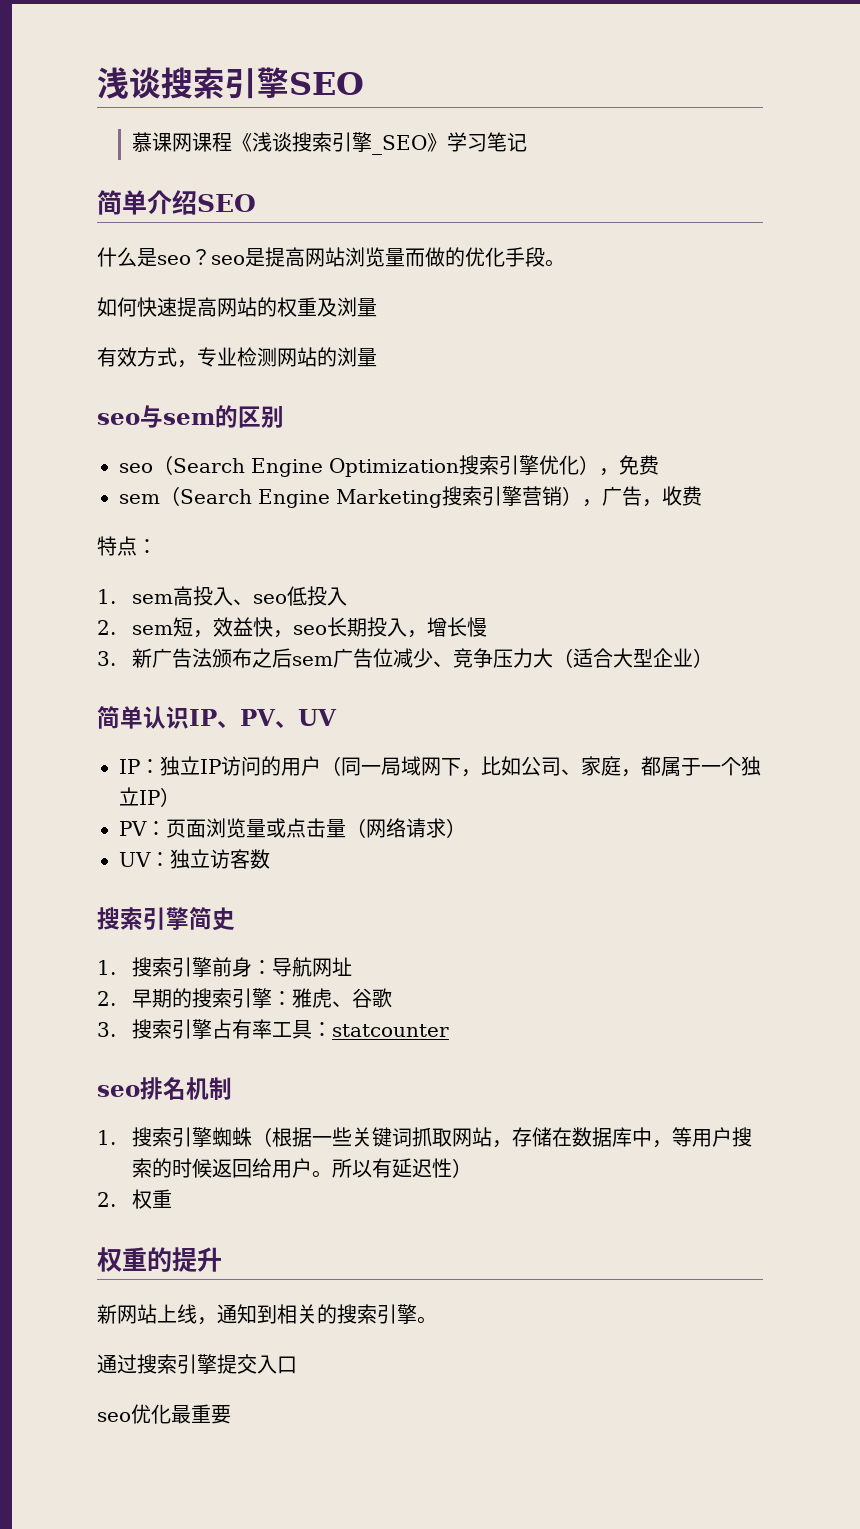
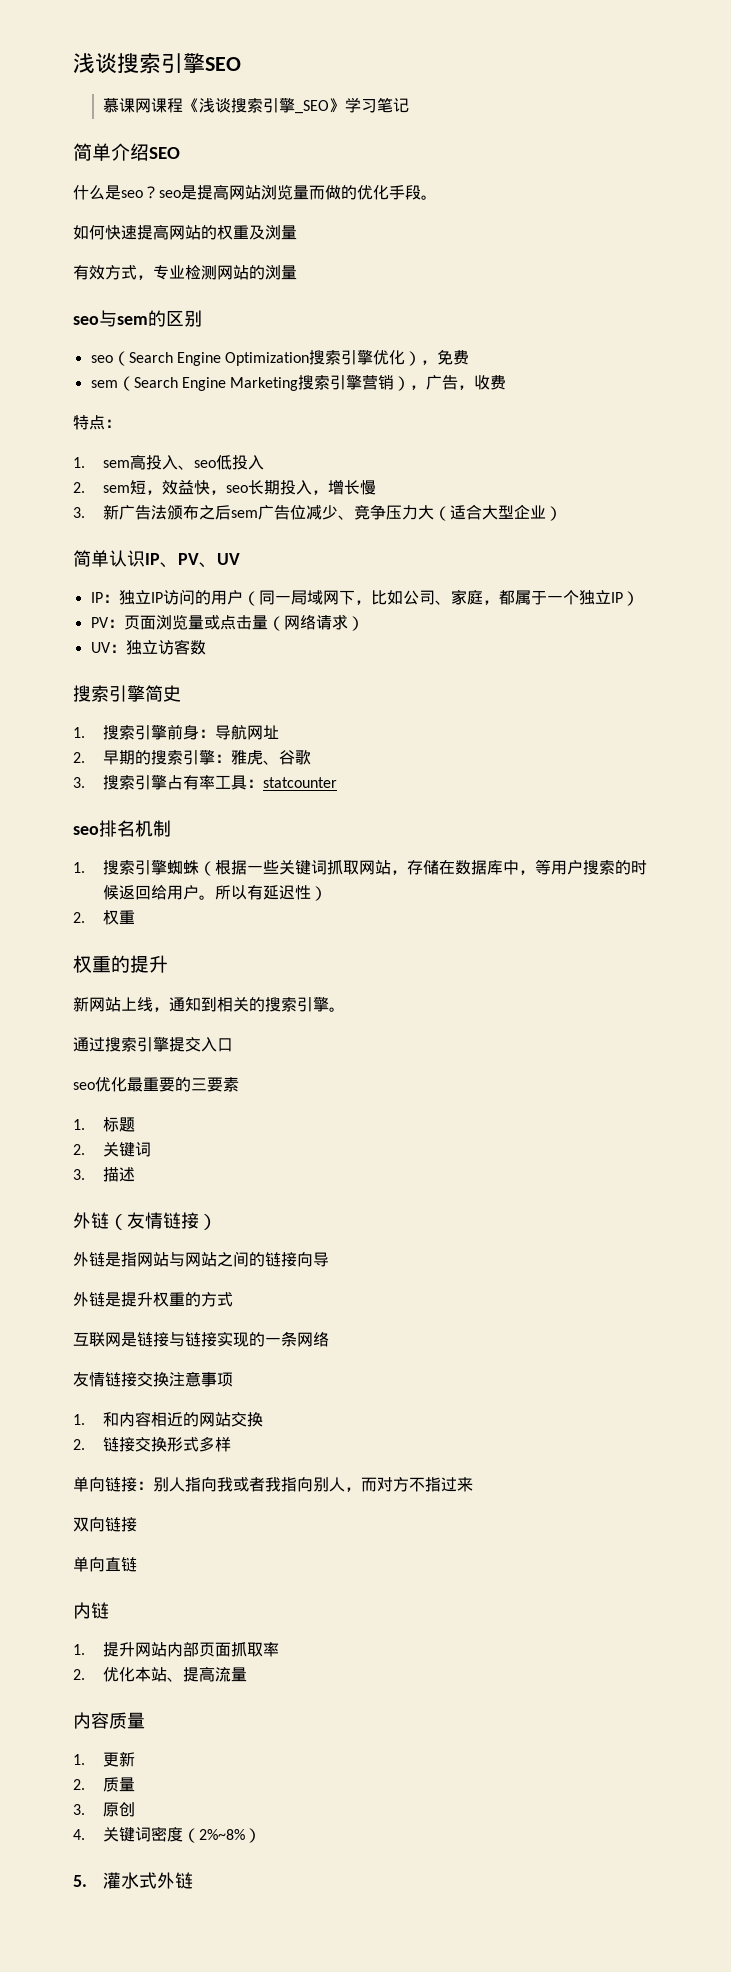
- seo优化最重要
+ seo优化最重要的三要素
+ 1.标题
+ 2.关键词
+ 3.描述
+ 外链（友情链接）
+ 外链是指网站与网站之间的链接向导
+ 外链是提升权重的方式
+ 互联网是链接与链接实现的一条网络
+ 友情链接交换注意事项
+ 1.和内容相近的网站交换
+ 2.链接交换形式多样
+ 单向链接：别人指向我或者我指向别人，而对方不指过来
+ 双向链接
+ 单向直链
+ 内链
+ 1.提升网站内部页面抓取率
+ 2.优化本站、提高流量
+ 内容质量
+ 1.更新
+ 2.质量
+ 3.原创
+ 4.关键词密度（2%~8%）
+ 5.灌水式外链

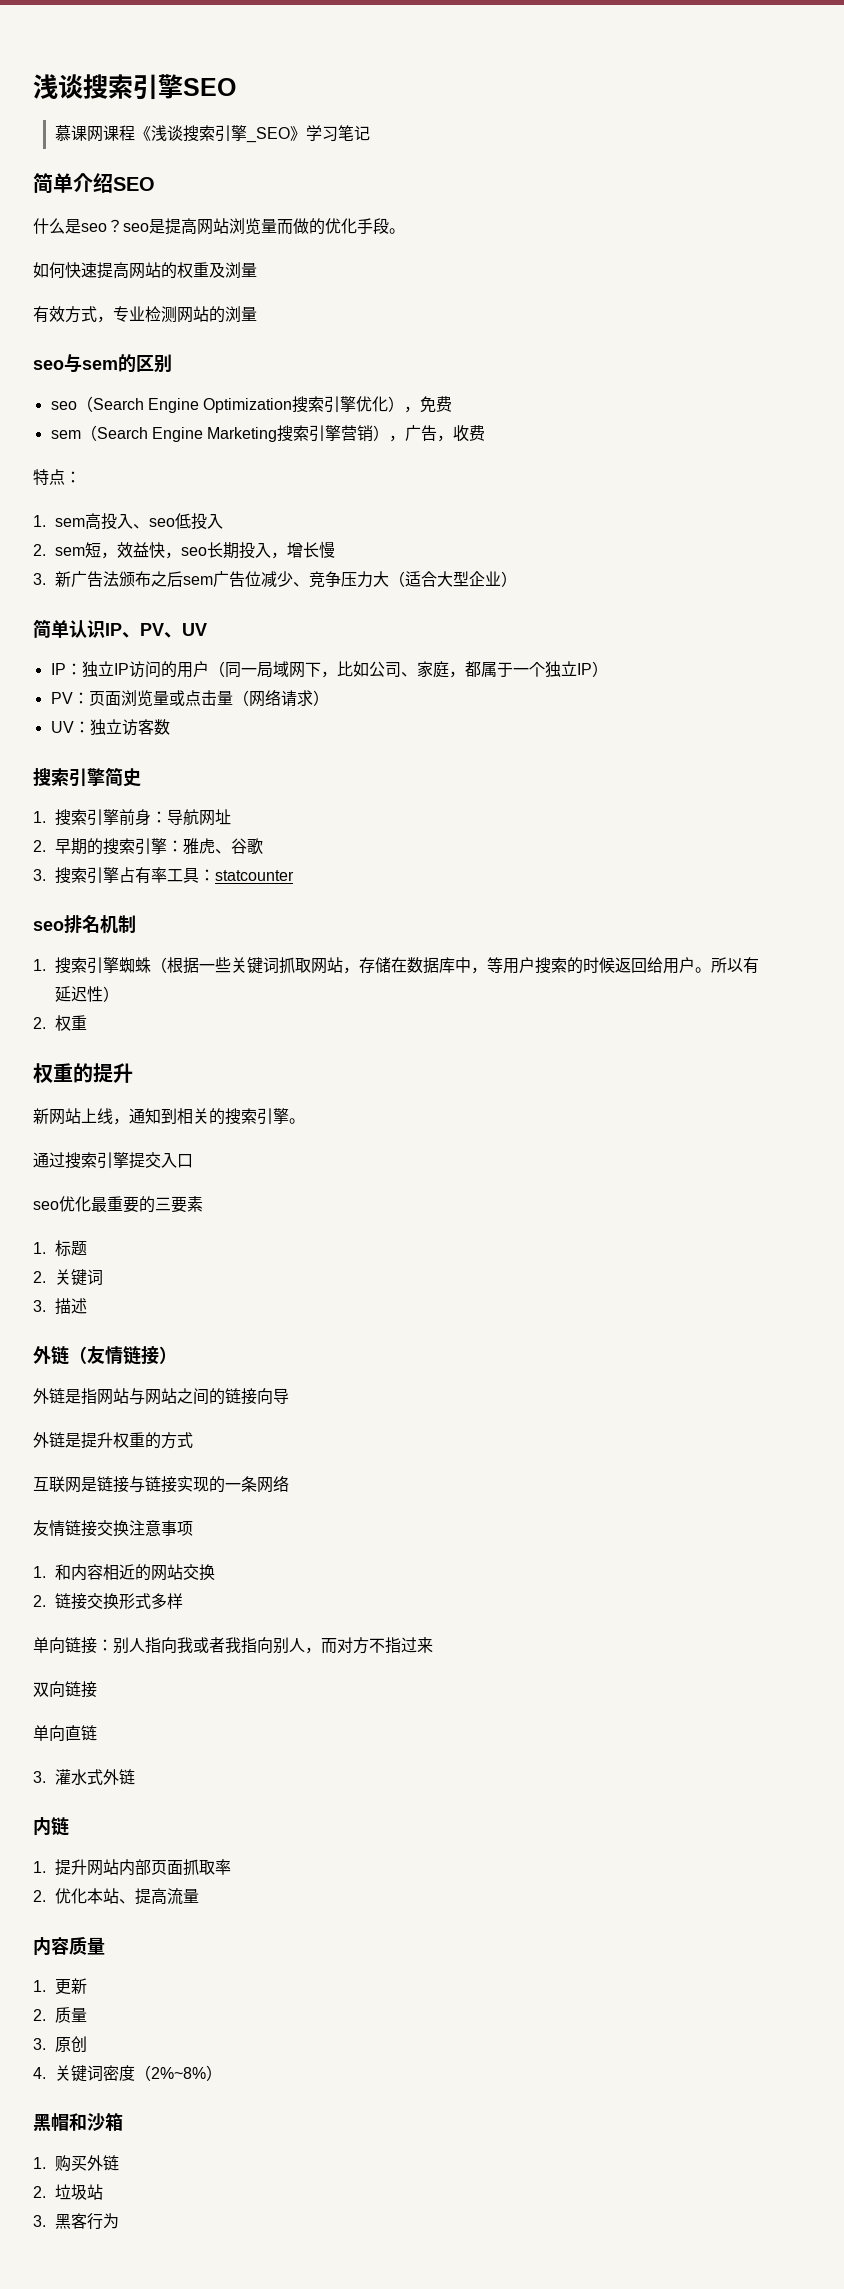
+ 3.灌水式外链
- 5.灌水式外链
+ 黑帽和沙箱
+ 1.购买外链
+ 2.垃圾站
+ 3.黑客行为

